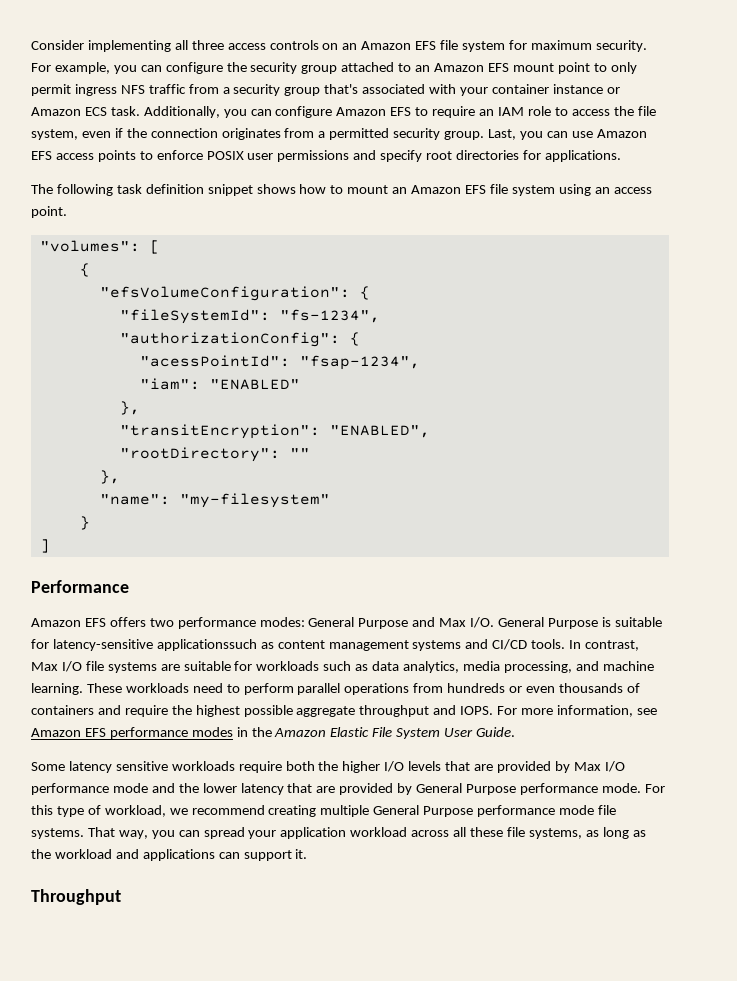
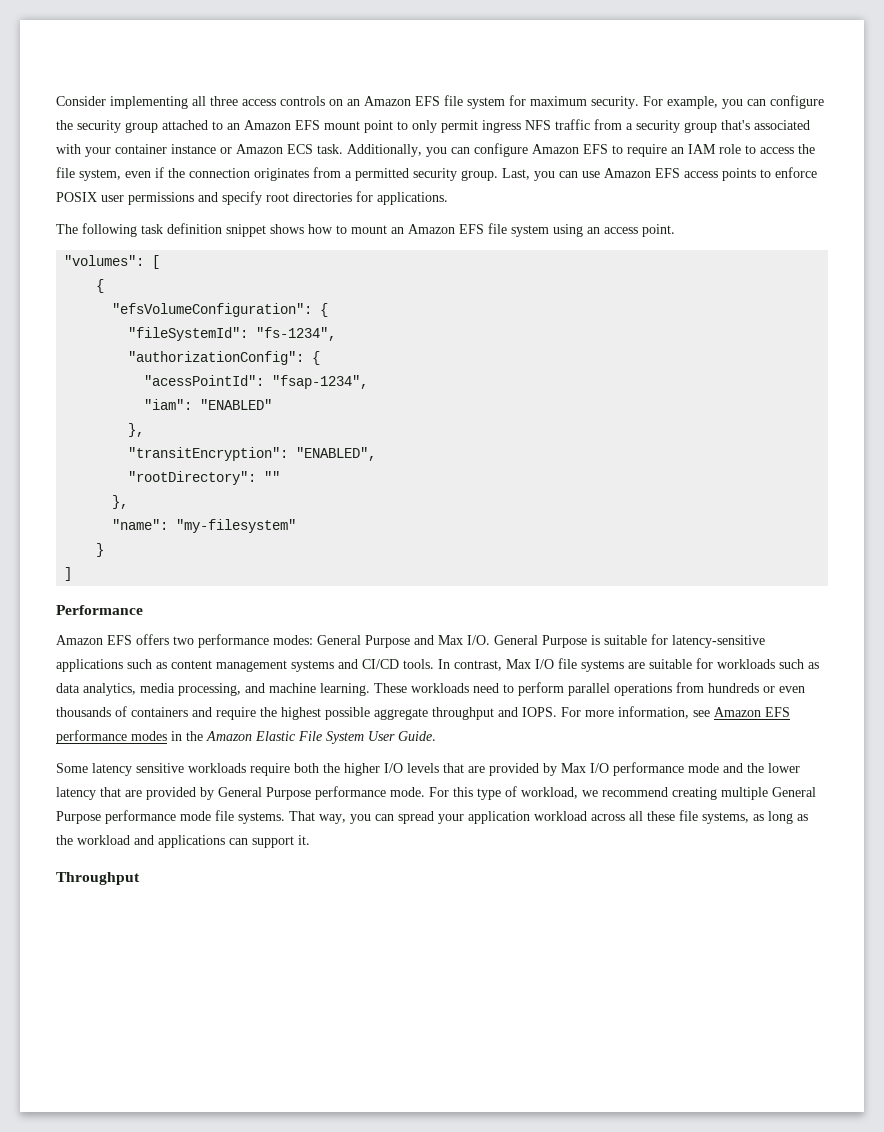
- Amazon EFS offers two performance modes: General Purpose and Max I/O. General Purpose is suitable for latency-sensitive applicationssuch as content management systems and CI/CD tools.
+ Amazon EFS offers two performance modes: General Purpose and Max I/O. General Purpose is suitable for latency-sensitive applications such as content management systems and CI/CD tools.

